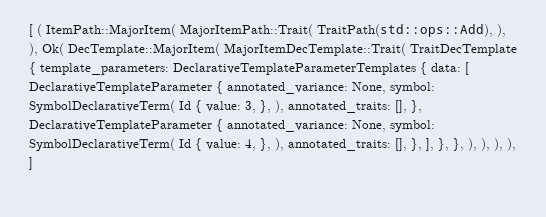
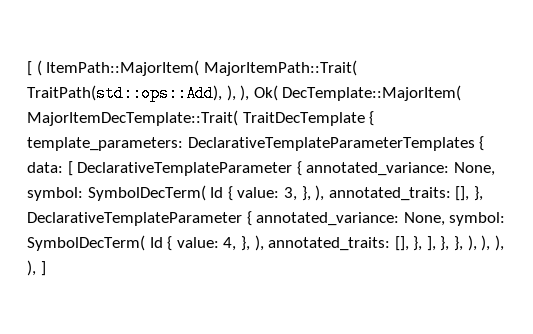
- [ ( ItemPath::MajorItem( MajorItemPath::Trait( TraitPath(std::ops::Add), ), ), Ok( DecTemplate::MajorItem( MajorItemDecTemplate::Trait( TraitDecTemplate { template_parameters: DeclarativeTemplateParameterTemplates { data: [ DeclarativeTemplateParameter { annotated_variance: None, symbol: SymbolDeclarativeTerm( Id { value: 3, }, ), annotated_traits: [], }, DeclarativeTemplateParameter { annotated_variance: None, symbol: SymbolDeclarativeTerm( Id { value: 4, }, ), annotated_traits: [], }, ], }, }, ), ), ), ), ]
+ [ ( ItemPath::MajorItem( MajorItemPath::Trait( TraitPath(std::ops::Add), ), ), Ok( DecTemplate::MajorItem( MajorItemDecTemplate::Trait( TraitDecTemplate { template_parameters: DeclarativeTemplateParameterTemplates { data: [ DeclarativeTemplateParameter { annotated_variance: None, symbol: SymbolDecTerm( Id { value: 3, }, ), annotated_traits: [], }, DeclarativeTemplateParameter { annotated_variance: None, symbol: SymbolDecTerm( Id { value: 4, }, ), annotated_traits: [], }, ], }, }, ), ), ), ), ]

